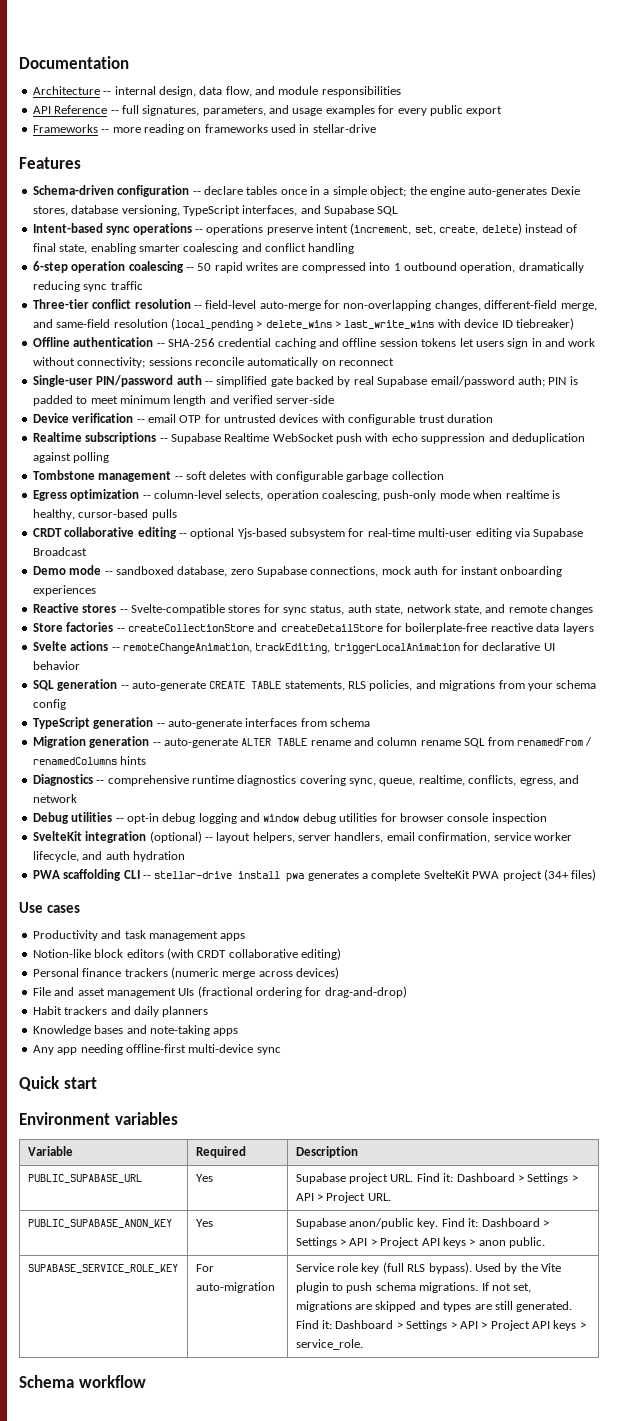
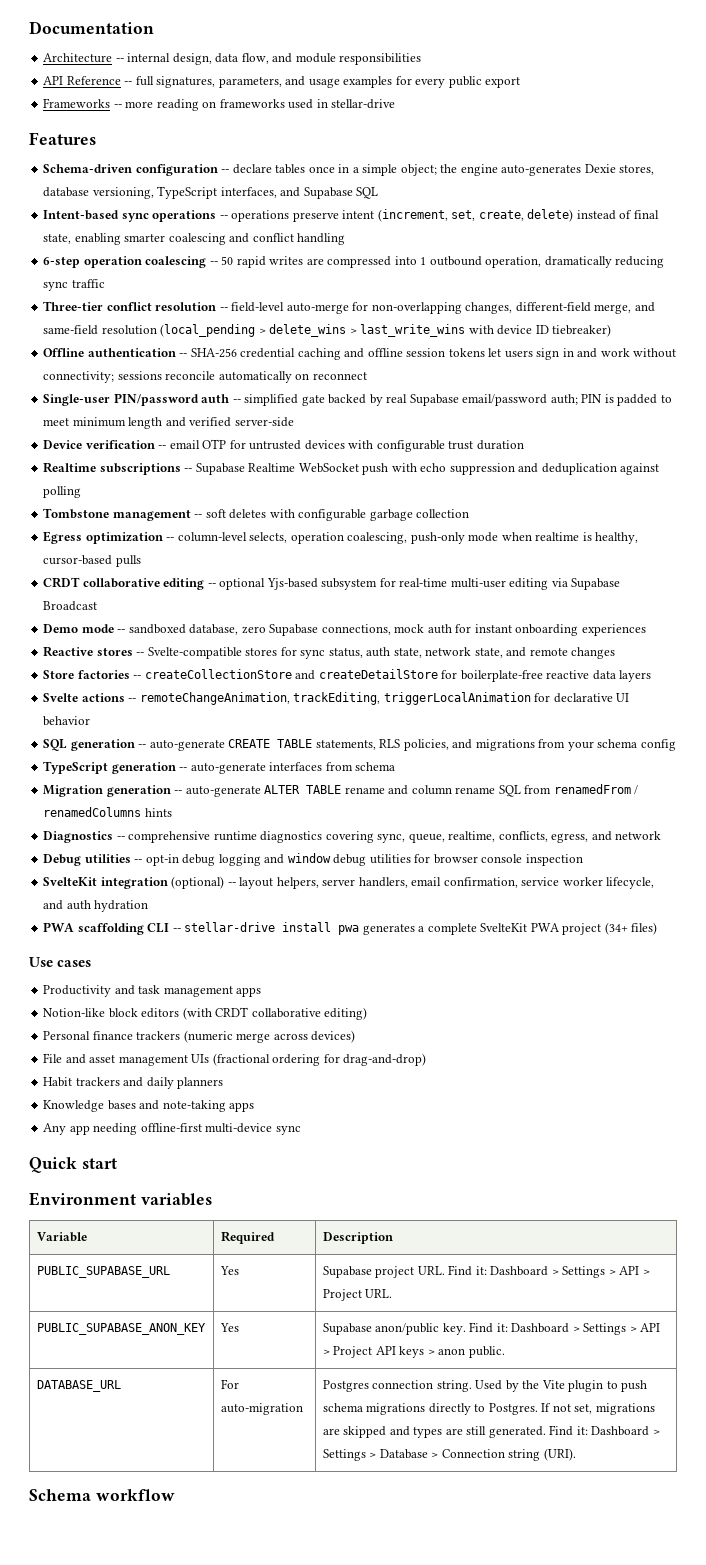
- SUPABASE_SERVICE_ROLE_KEY
+ DATABASE_URL
- Service role key (full RLS bypass).
+ Postgres connection string.
- Used by the Vite plugin to push schema migrations.
+ Used by the Vite plugin to push schema migrations directly to Postgres.
- Find it: Dashboard > Settings > API > Project API keys > service_role.
+ Find it: Dashboard > Settings > Database > Connection string (URI).

